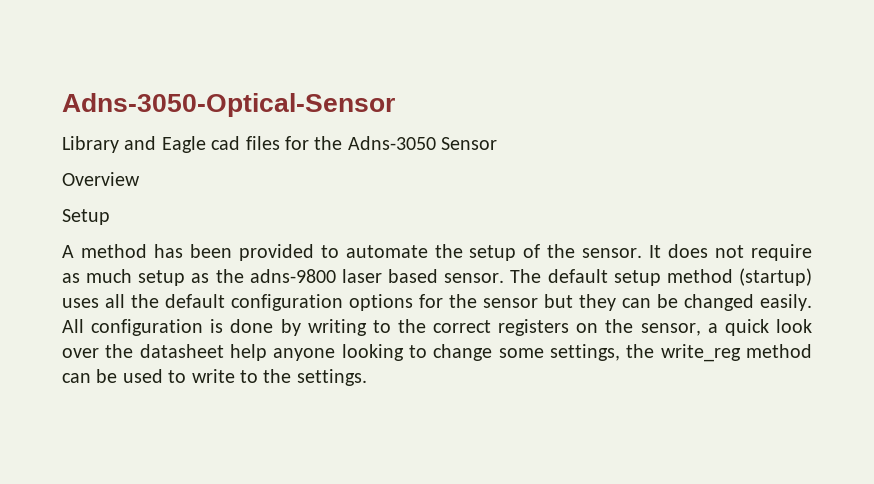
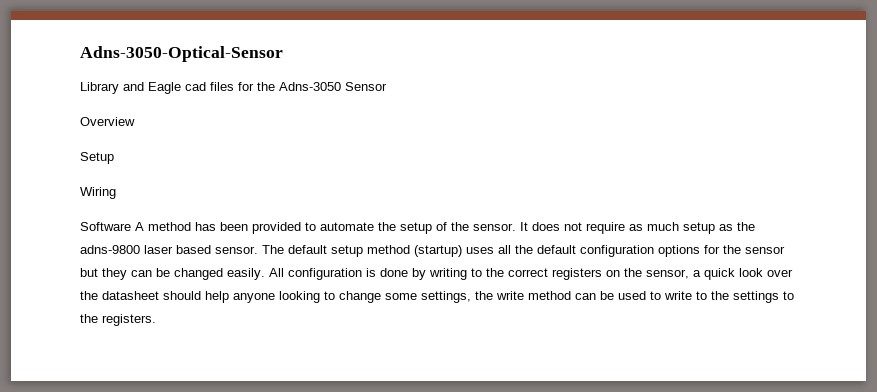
- A method has been provided to automate the setup of the sensor.
+ Wiring
+ Software A method has been provided to automate the setup of the sensor.
- All configuration is done by writing to the correct registers on the sensor, a quick look over the datasheet help anyone looking to change some settings, the write_reg method can be used to write to the settings.
+ All configuration is done by writing to the correct registers on the sensor, a quick look over the datasheet should help anyone looking to change some settings, the write method can be used to write to the settings to the registers.

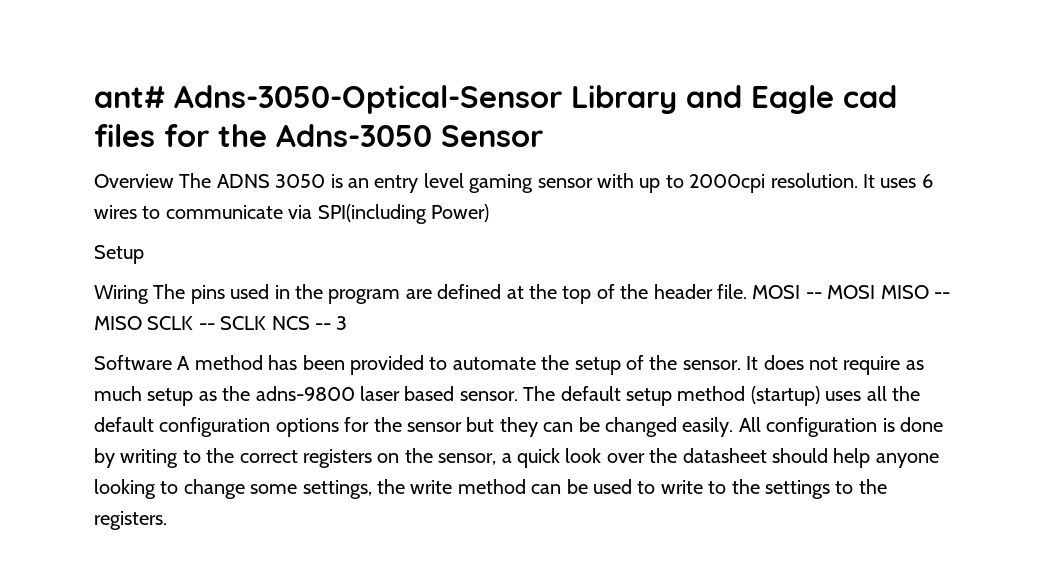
- Adns-3050-Optical-Sensor
- Library and Eagle cad files for the Adns-3050 Sensor
+ ant# Adns-3050-Optical-Sensor Library and Eagle cad files for the Adns-3050 Sensor
- Overview
+ Overview The ADNS 3050 is an entry level gaming sensor with up to 2000cpi resolution. It uses 6 wires to communicate via SPI(including Power)
  Setup
- Wiring
+ Wiring The pins used in the program are defined at the top of the header file. MOSI -- MOSI MISO -- MISO SCLK -- SCLK NCS -- 3

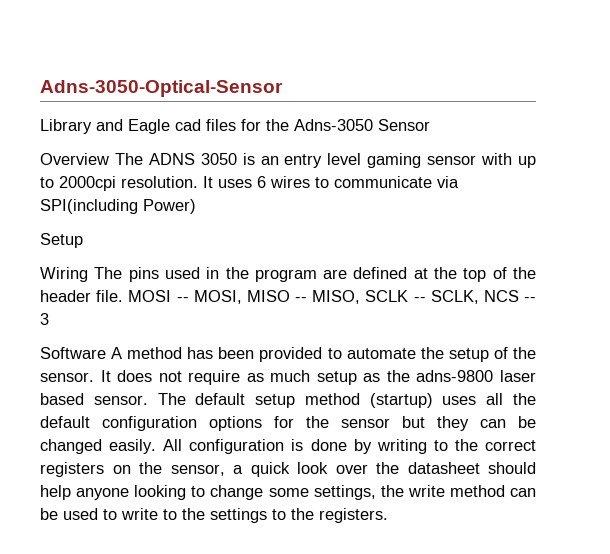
- ant# Adns-3050-Optical-Sensor Library and Eagle cad files for the Adns-3050 Sensor
+ Adns-3050-Optical-Sensor
+ Library and Eagle cad files for the Adns-3050 Sensor
- MOSI -- MOSI MISO -- MISO SCLK -- SCLK NCS -- 3
+ MOSI -- MOSI, MISO -- MISO, SCLK -- SCLK, NCS -- 3

